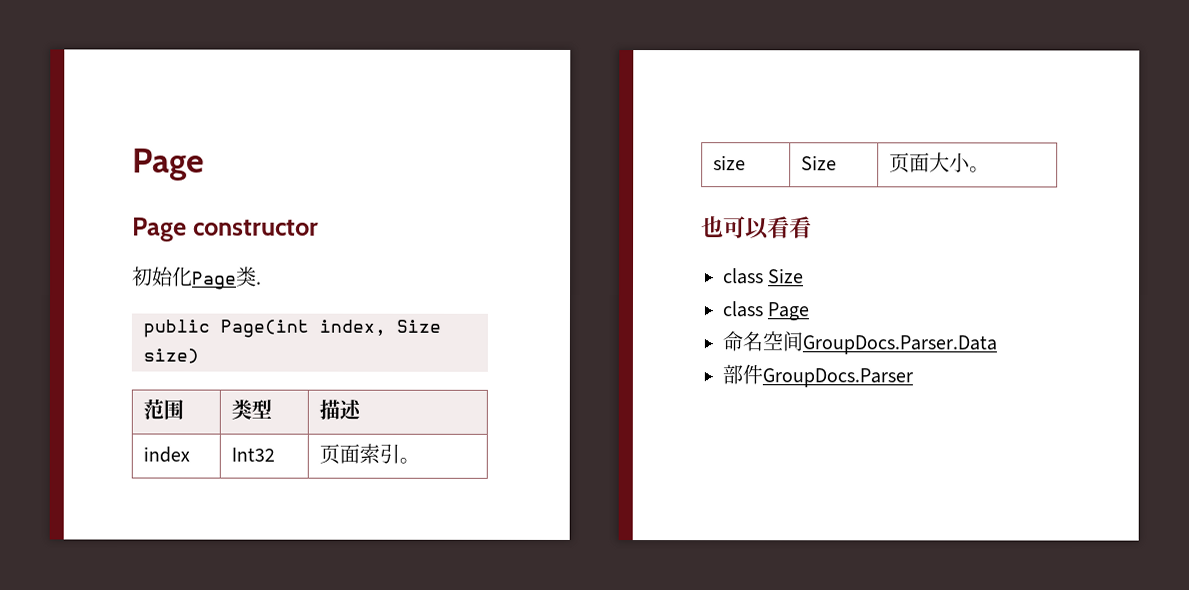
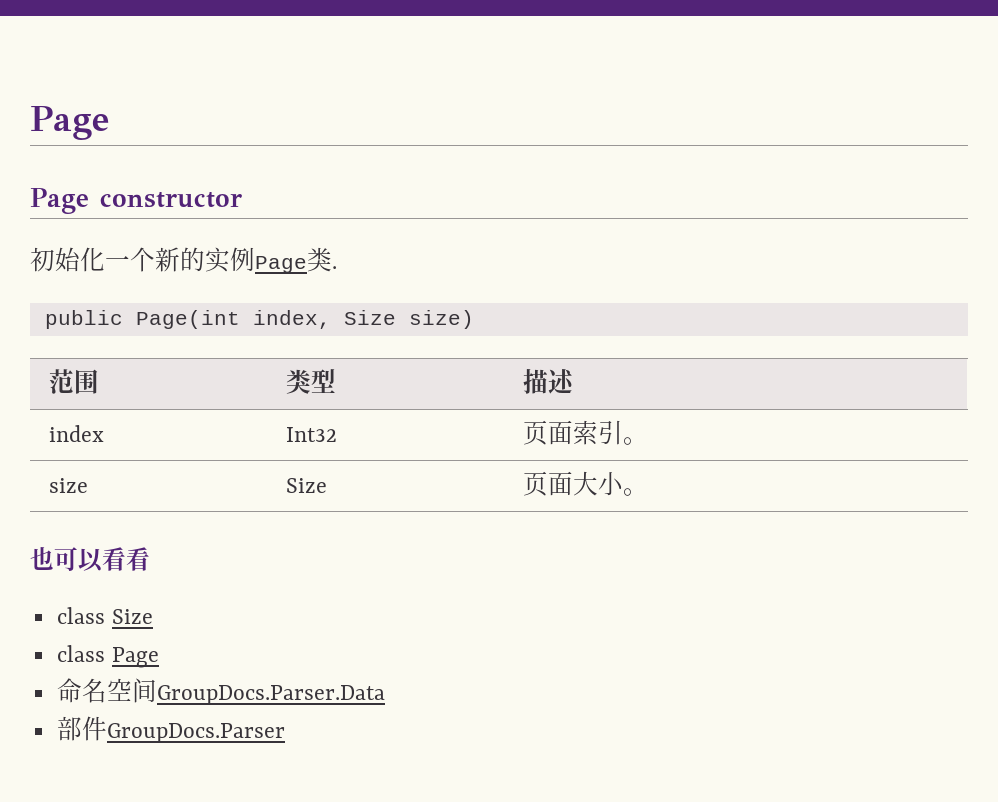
- 初始化Page类.
+ 初始化一个新的实例Page类.

